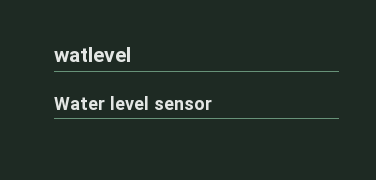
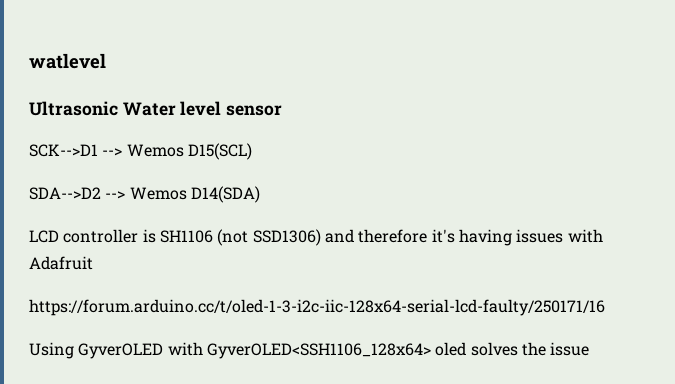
- Water level sensor
+ Ultrasonic Water level sensor
+ SCK-->D1 --> Wemos D15(SCL)
+ SDA-->D2 --> Wemos D14(SDA)
+ LCD controller is SH1106 (not SSD1306) and therefore it's having issues with Adafruit
+ https://forum.arduino.cc/t/oled-1-3-i2c-iic-128x64-serial-lcd-faulty/250171/16
+ Using GyverOLED with GyverOLED<SSH1106_128x64> oled solves the issue

